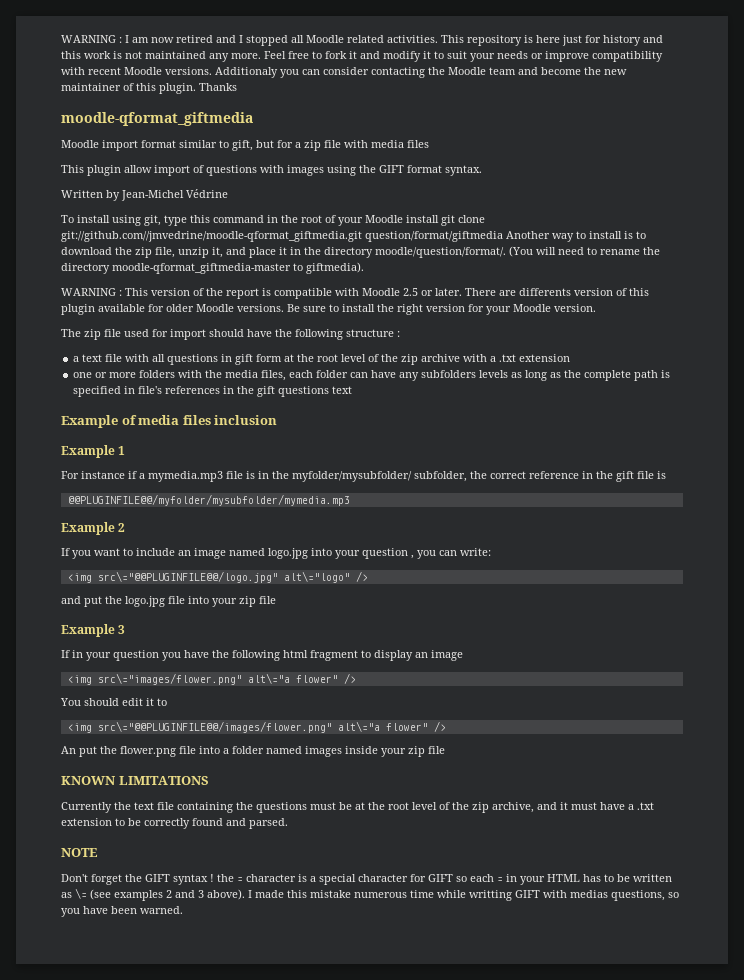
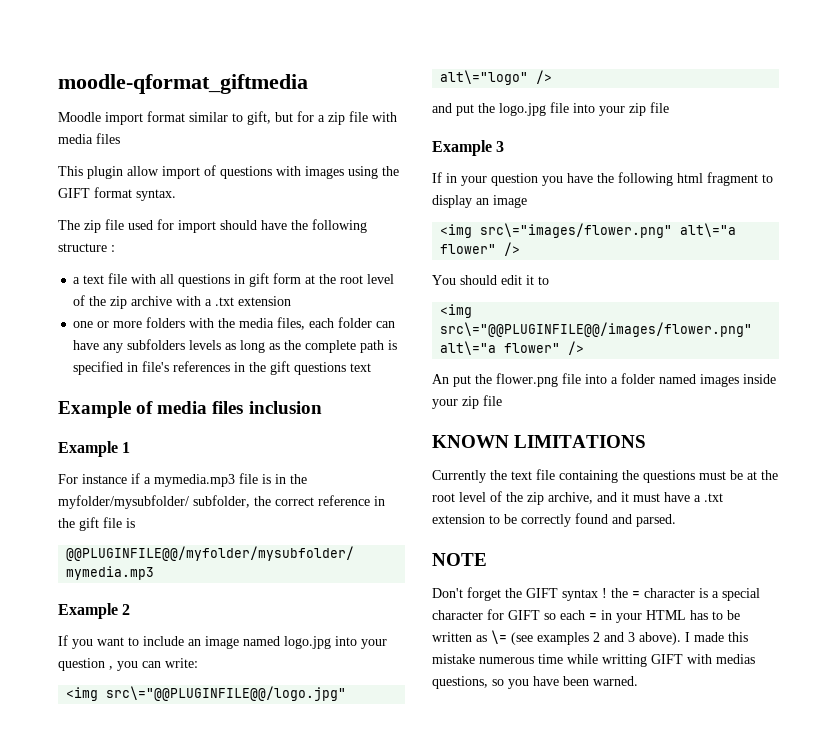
- WARNING : I am now retired and I stopped all Moodle related activities. This repository is here just for history and this work is not maintained any more. Feel free to fork it and modify it to suit your needs or improve compatibility with recent Moodle versions. Additionaly you can consider contacting the Moodle team and become the new maintainer of this plugin. Thanks
- Written by Jean-Michel Védrine
- To install using git, type this command in the root of your Moodle install git clone git://github.com//jmvedrine/moodle-qformat_giftmedia.git question/format/giftmedia Another way to install is to download the zip file, unzip it, and place it in the directory moodle/question/format/. (You will need to rename the directory moodle-qformat_giftmedia-master to giftmedia).
- WARNING : This version of the report is compatible with Moodle 2.5 or later. There are differents version of this plugin available for older Moodle versions. Be sure to install the right version for your Moodle version.

